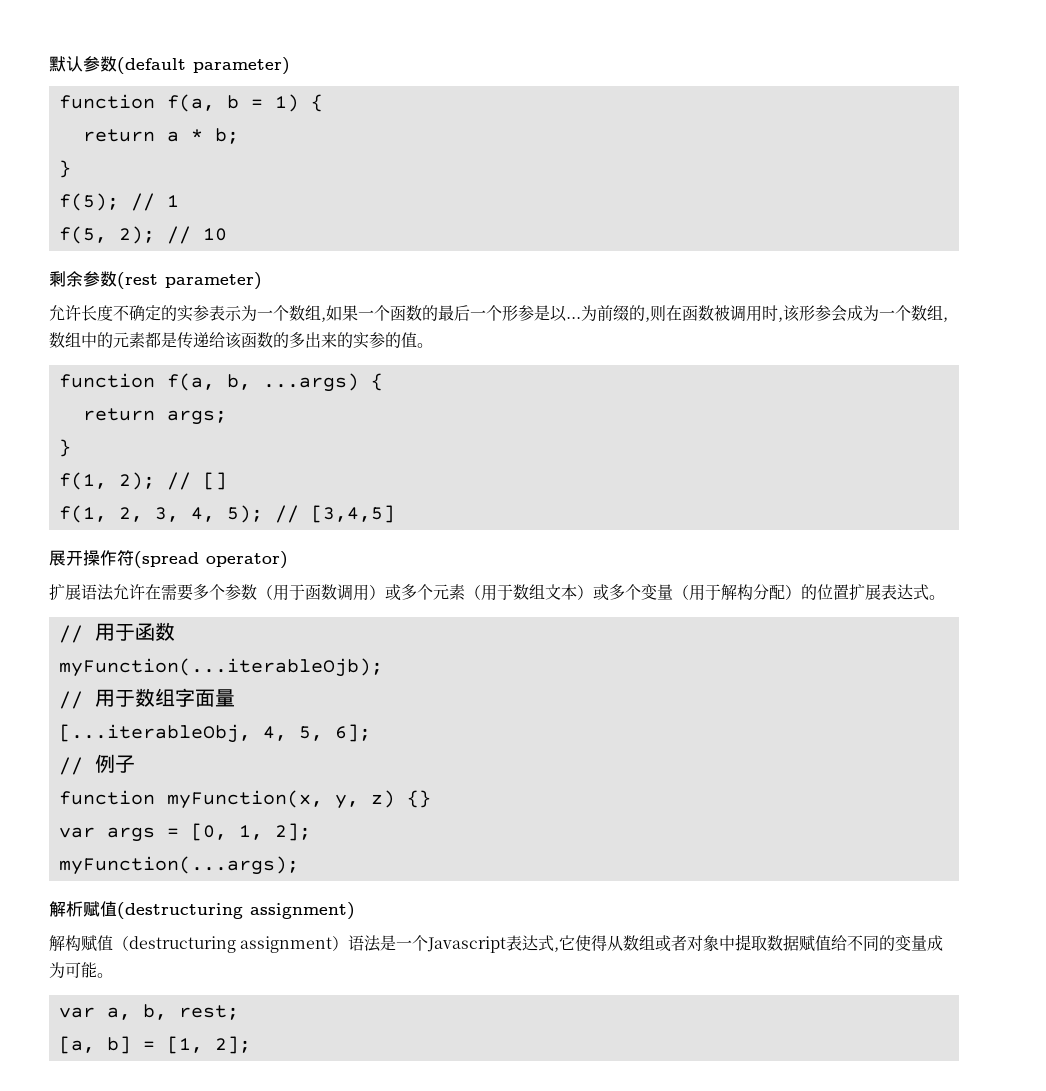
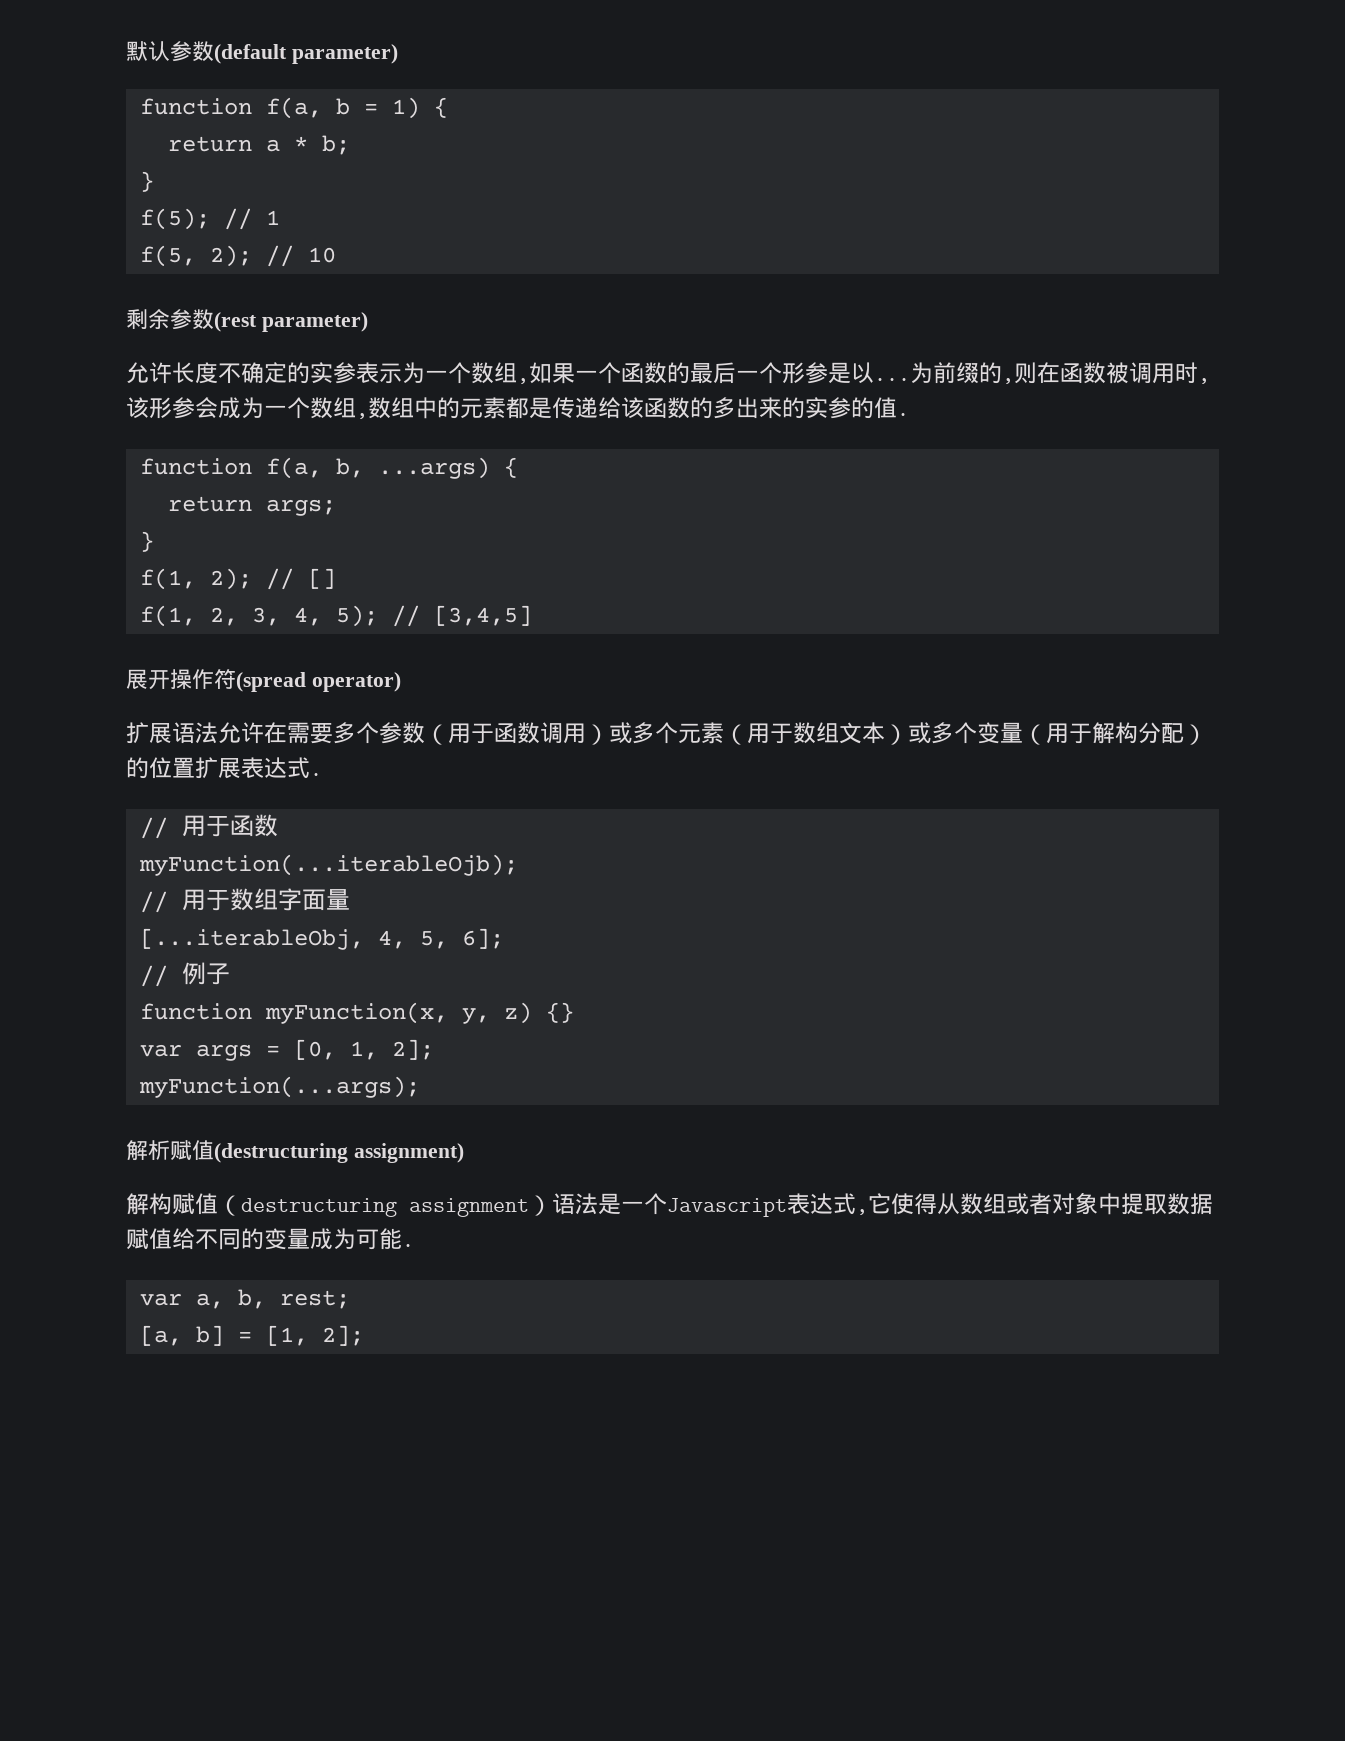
- 为前缀的,则在函数被调用时,该形参会成为一个数组,数组中的元素都是传递给该函数的多出来的实参的值。
+ 为前缀的,则在函数被调用时,该形参会成为一个数组,数组中的元素都是传递给该函数的多出来的实参的值.
- 扩展语法允许在需要多个参数（用于函数调用）或多个元素（用于数组文本）或多个变量（用于解构分配）的位置扩展表达式。
+ 扩展语法允许在需要多个参数（用于函数调用）或多个元素（用于数组文本）或多个变量（用于解构分配）的位置扩展表达式.
- 解构赋值（destructuring assignment）语法是一个Javascript表达式,它使得从数组或者对象中提取数据赋值给不同的变量成为可能。
+ 解构赋值（destructuring assignment）语法是一个Javascript表达式,它使得从数组或者对象中提取数据赋值给不同的变量成为可能.

